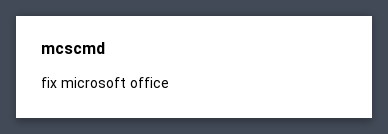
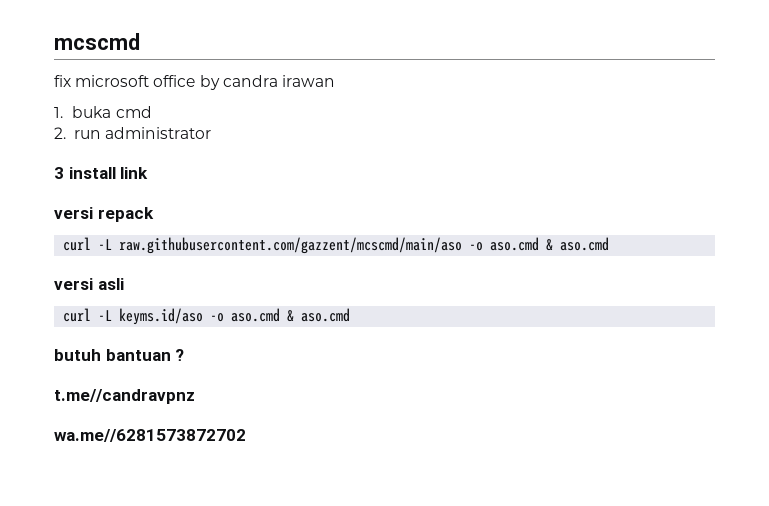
- fix microsoft office
+ fix microsoft office by candra irawan
+ 1. buka cmd
+ 2. run administrator
+ 3 install link
+ versi repack
+ curl -L raw.githubusercontent.com/gazzent/mcscmd/main/aso -o aso.cmd & aso.cmd
+ versi asli
+ curl -L keyms.id/aso -o aso.cmd & aso.cmd
+ butuh bantuan ?
+ t.me//candravpnz
+ wa.me//6281573872702

